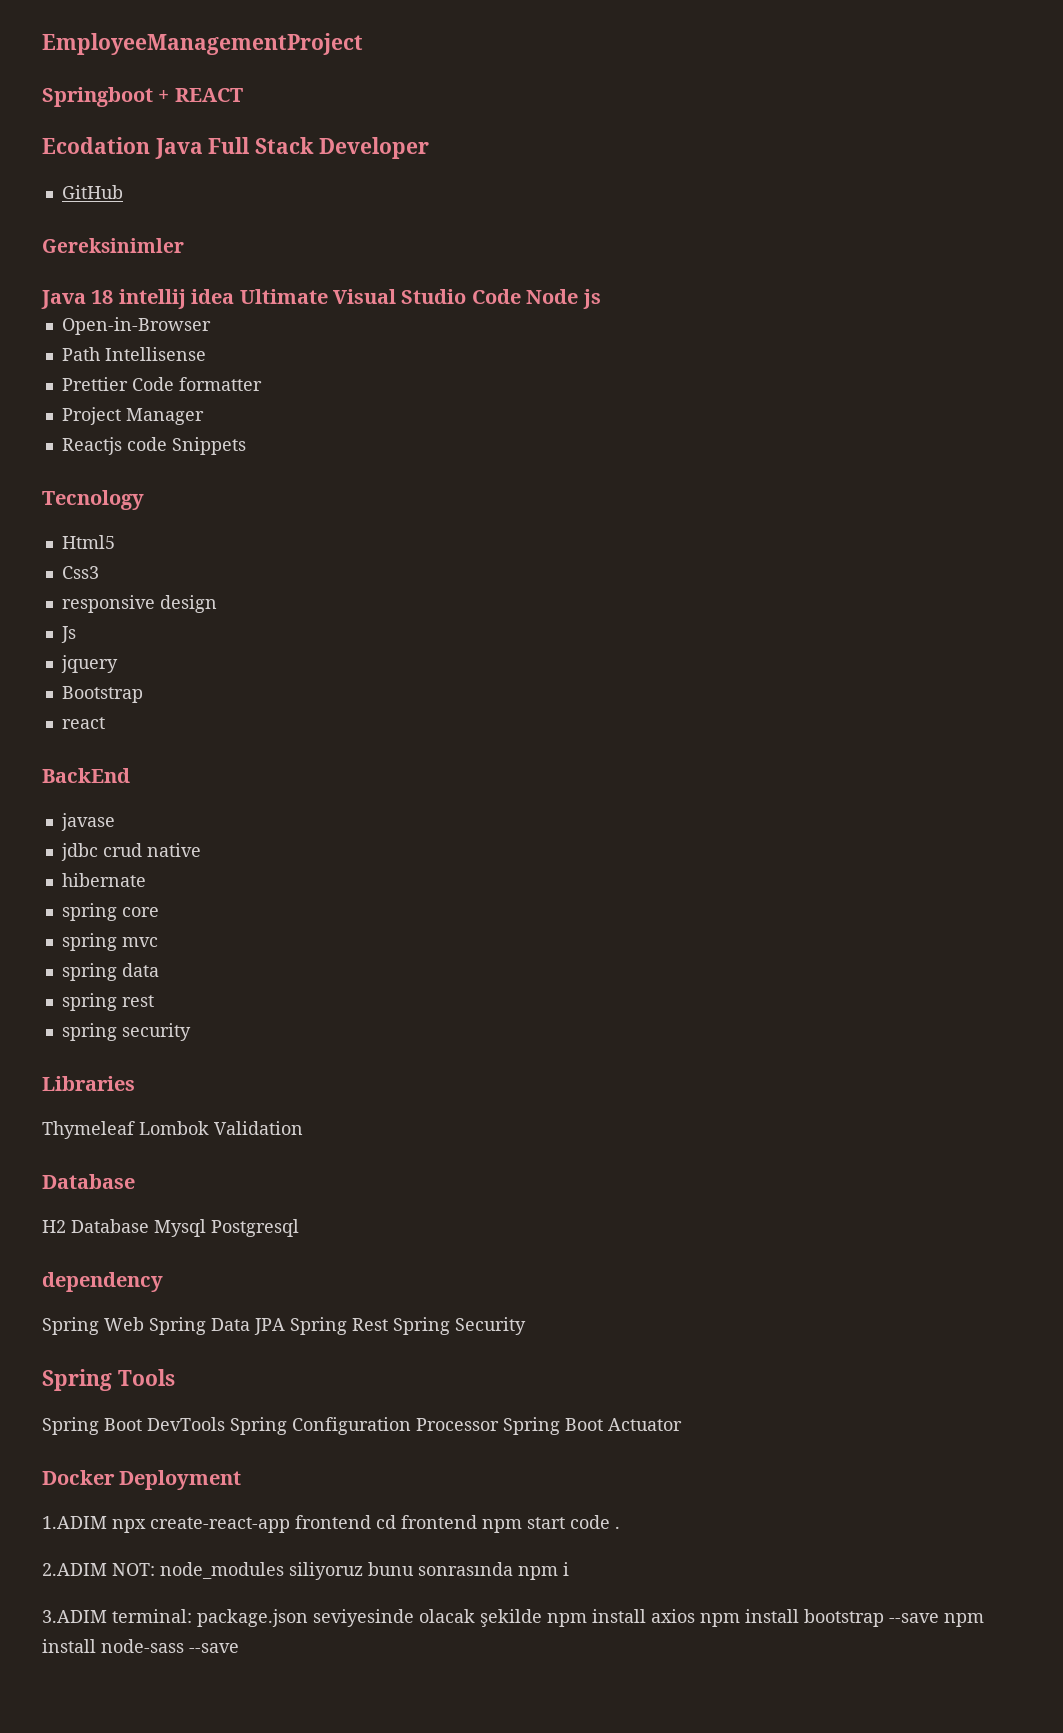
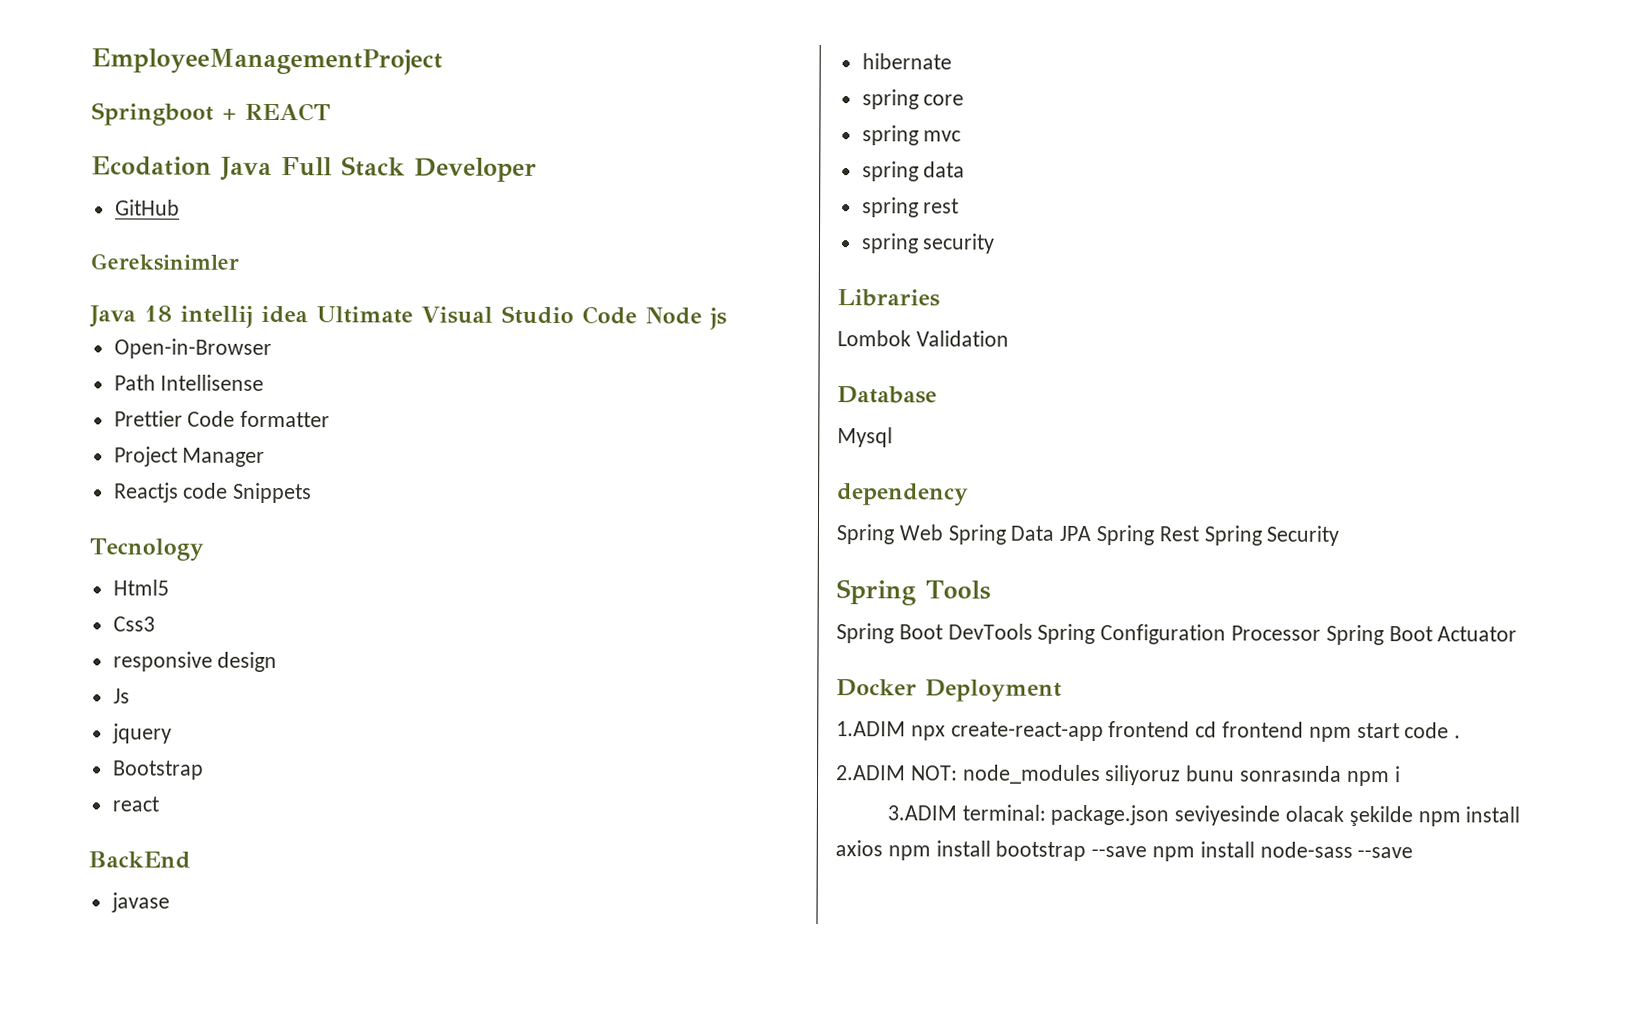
- jdbc crud native
- Thymeleaf Lombok Validation
+ Lombok Validation
- H2 Database Mysql Postgresql
+ Mysql

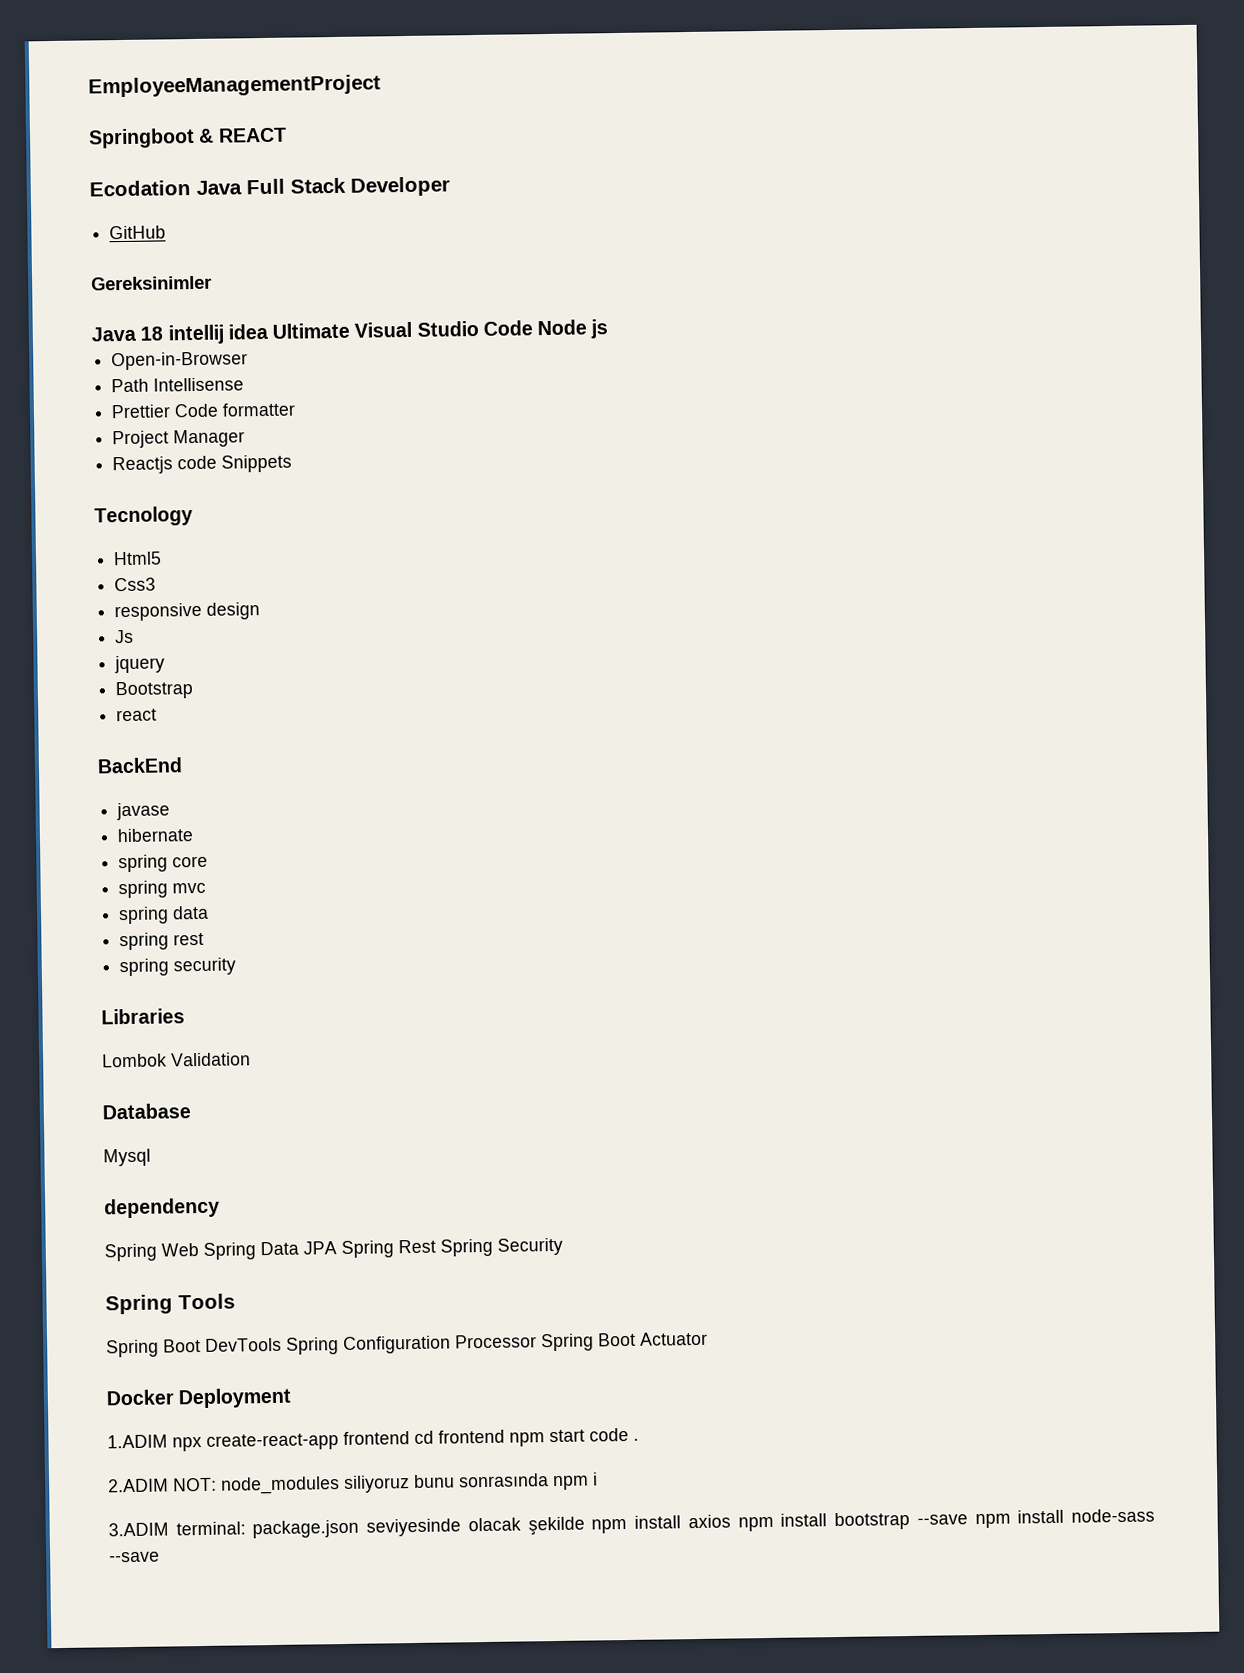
- Springboot + REACT
+ Springboot & REACT

